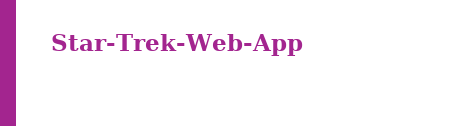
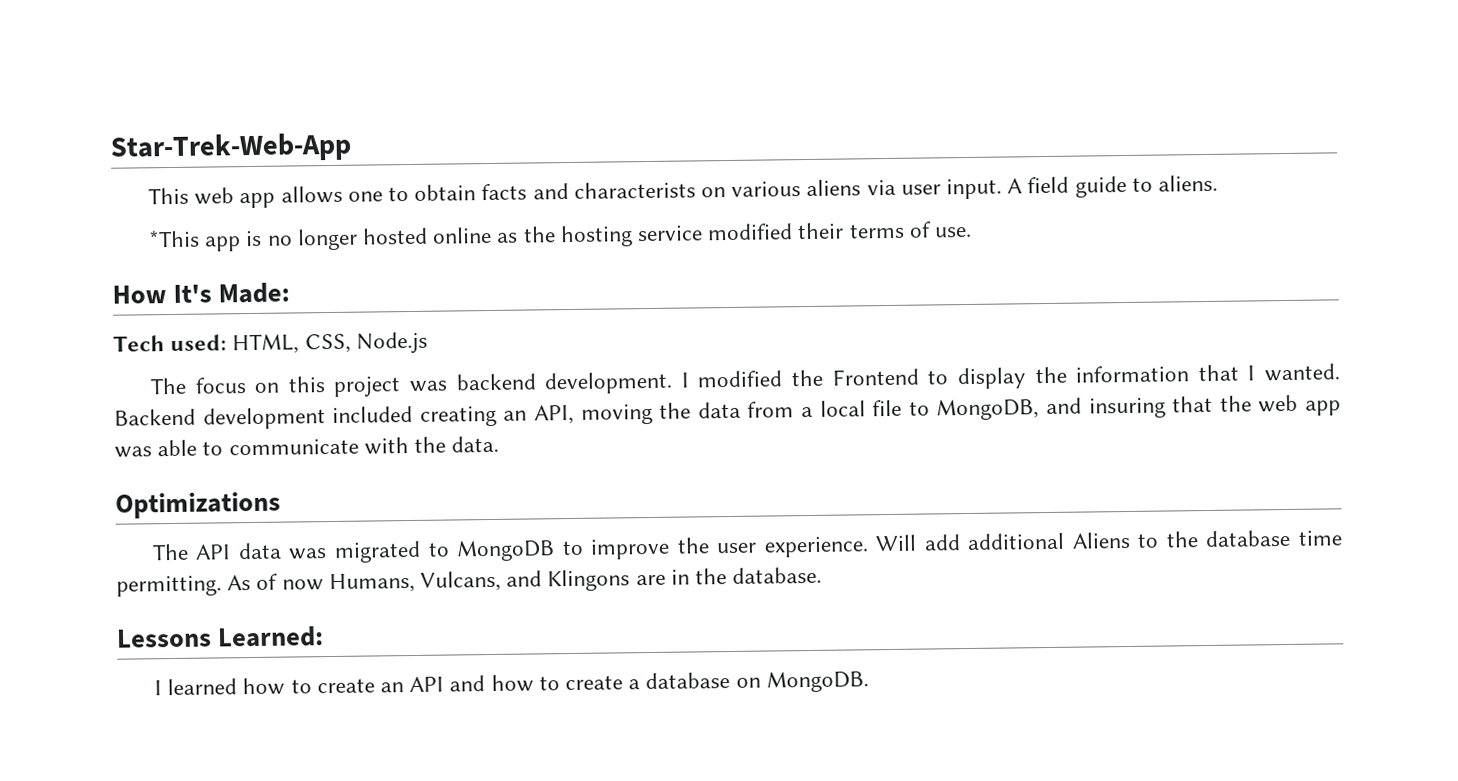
+ This web app allows one to obtain facts and characterists on various aliens via user input. A field guide to aliens.
+ *This app is no longer hosted online as the hosting service modified their terms of use.
+ How It's Made:
+ Tech used: HTML, CSS, Node.js
+ The focus on this project was backend development. I modified the Frontend to display the information that I wanted. Backend development included creating an API, moving the data from a local file to MongoDB, and insuring that the web app was able to communicate with the data.
+ Optimizations
+ The API data was migrated to MongoDB to improve the user experience. Will add additional Aliens to the database time permitting. As of now Humans, Vulcans, and Klingons are in the database.
+ Lessons Learned:
+ I learned how to create an API and how to create a database on MongoDB.

